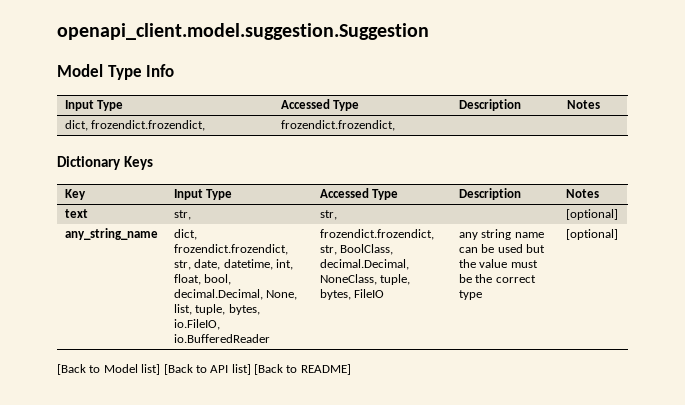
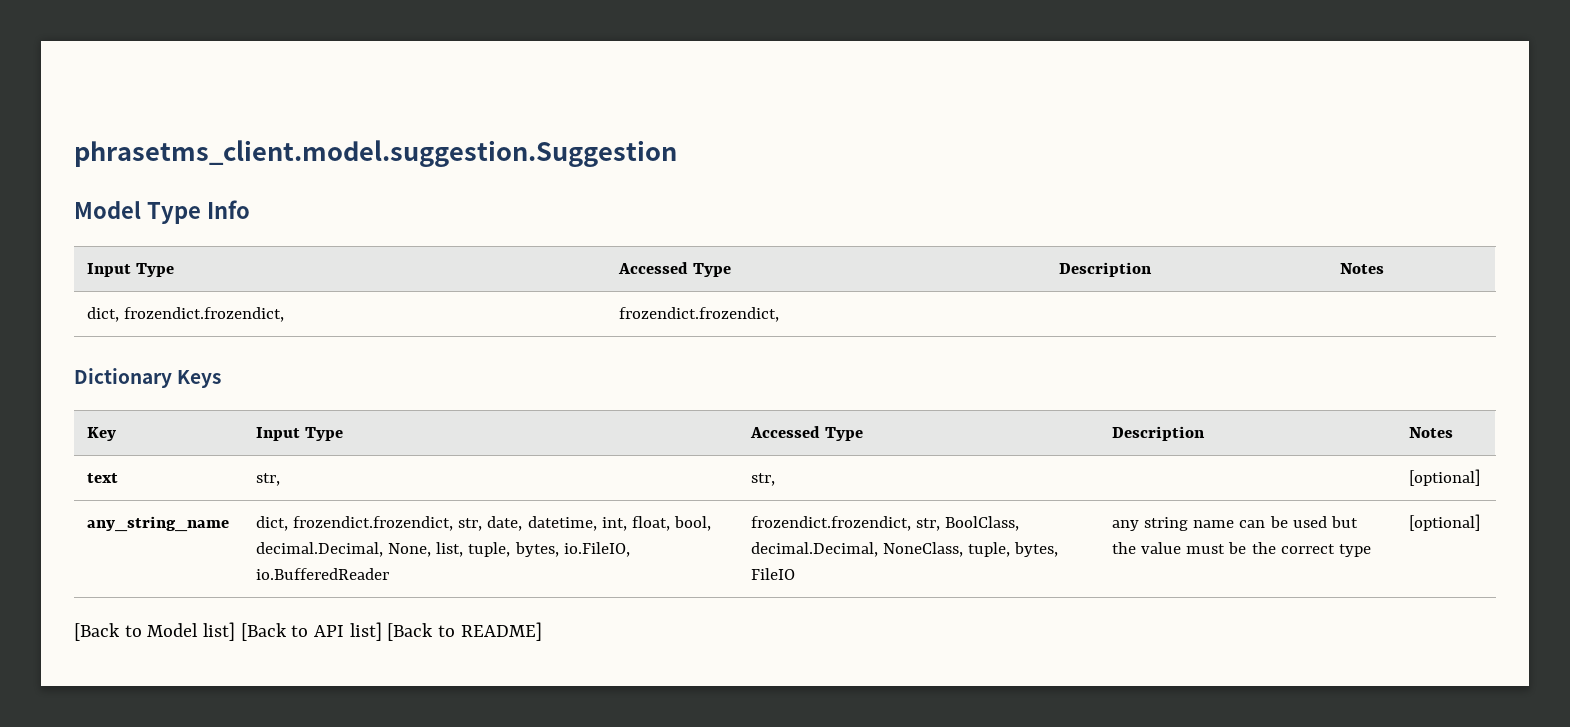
- openapi_client.model.suggestion.Suggestion
+ phrasetms_client.model.suggestion.Suggestion

